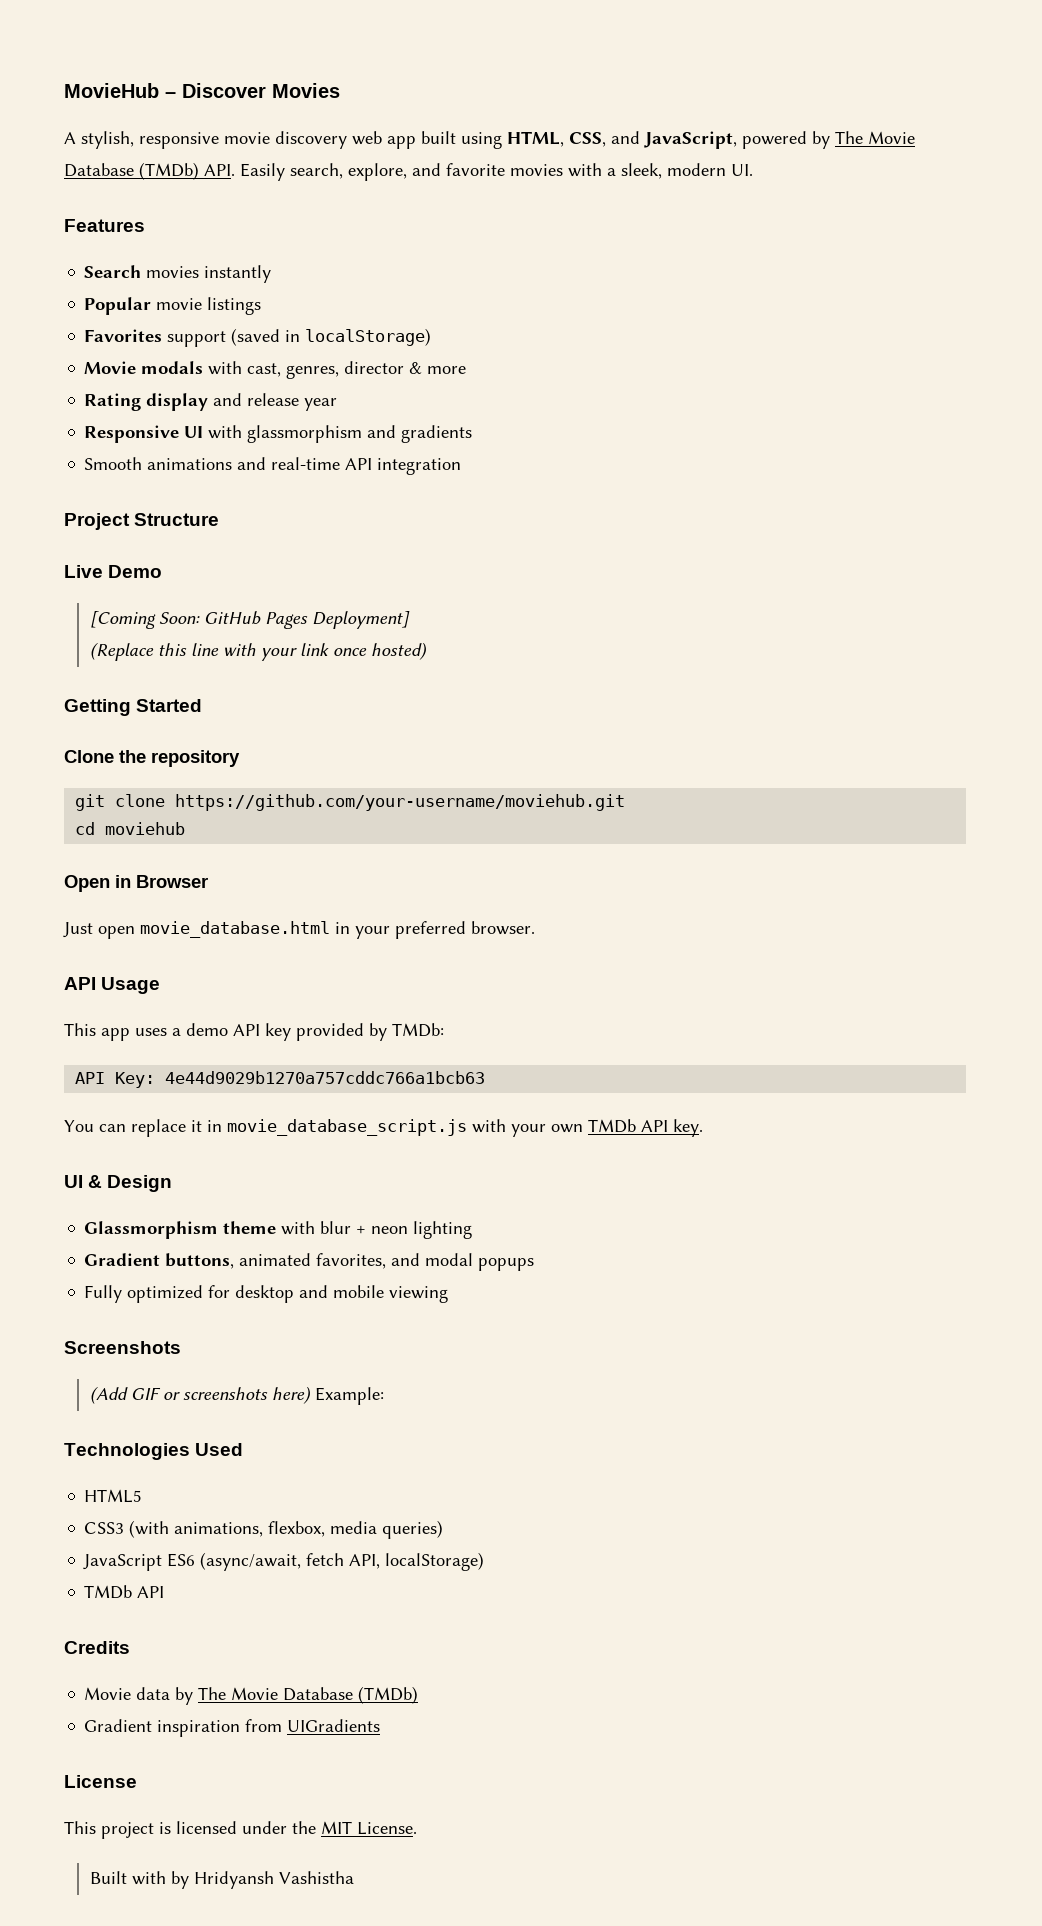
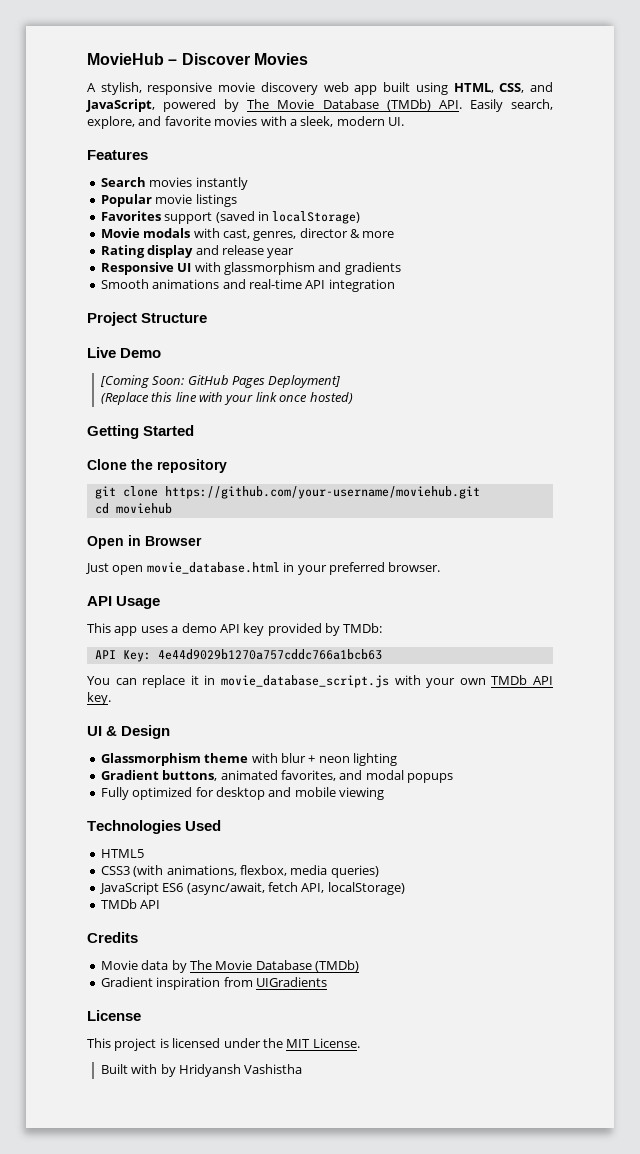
- Screenshots
- (Add GIF or screenshots here) Example:

